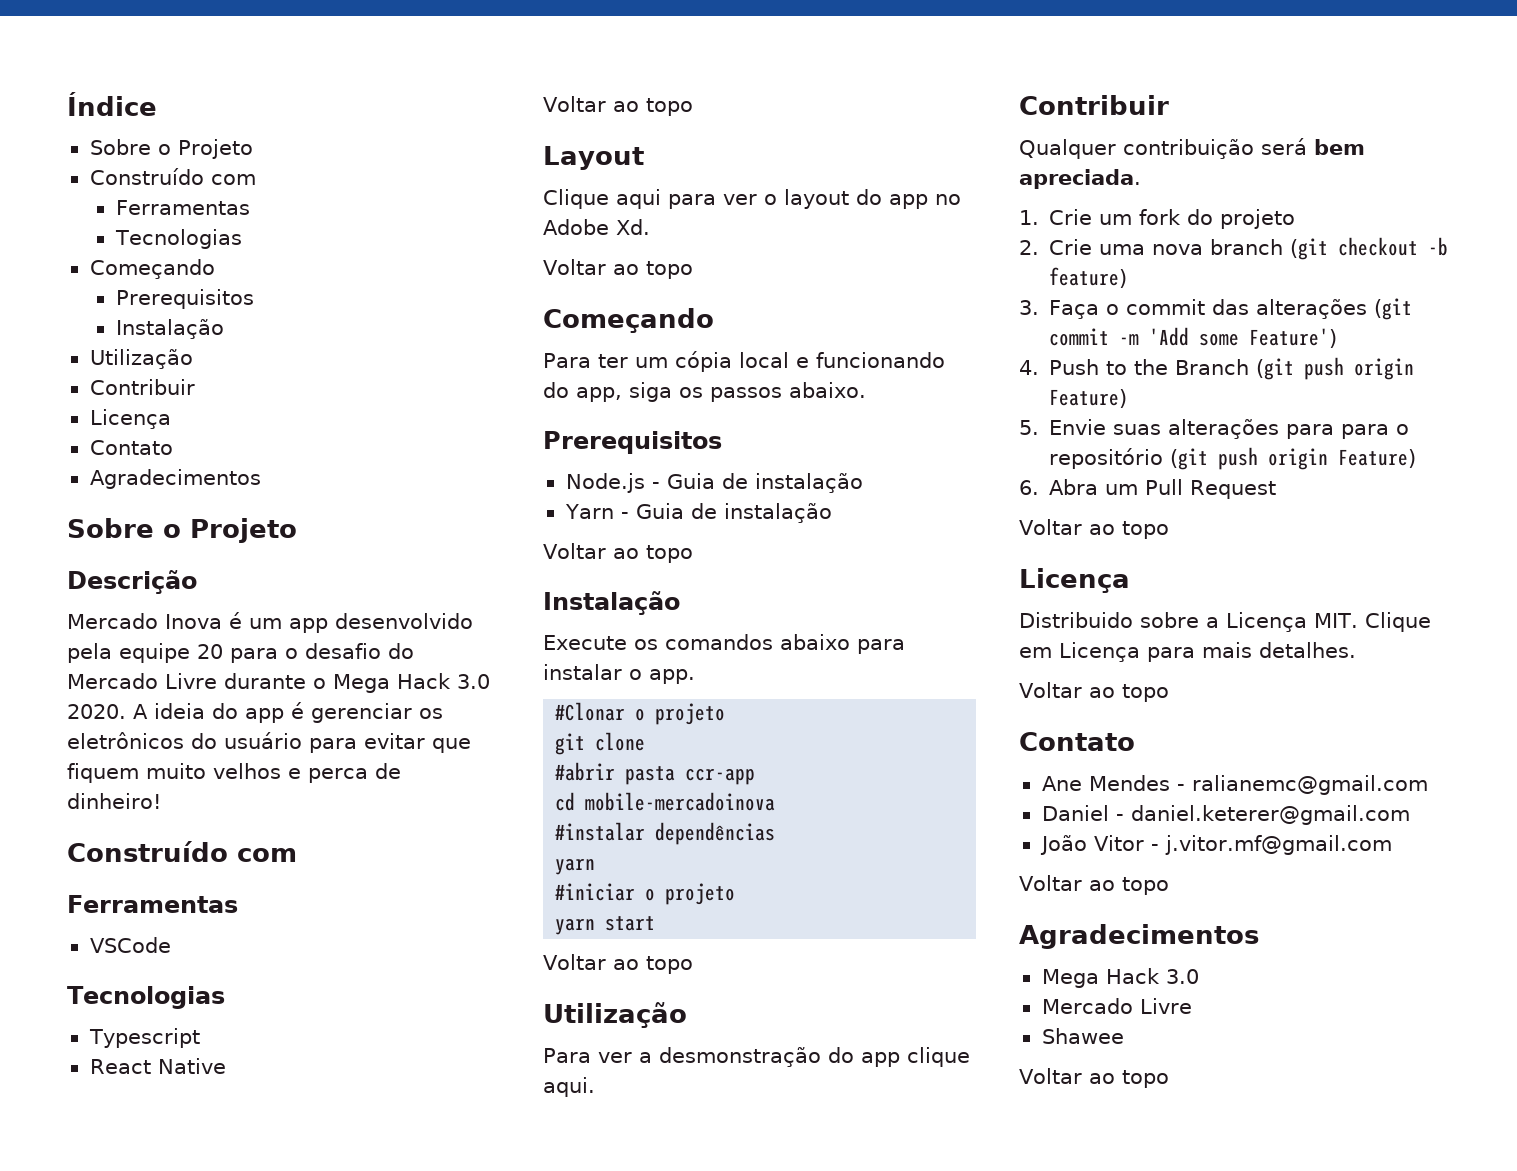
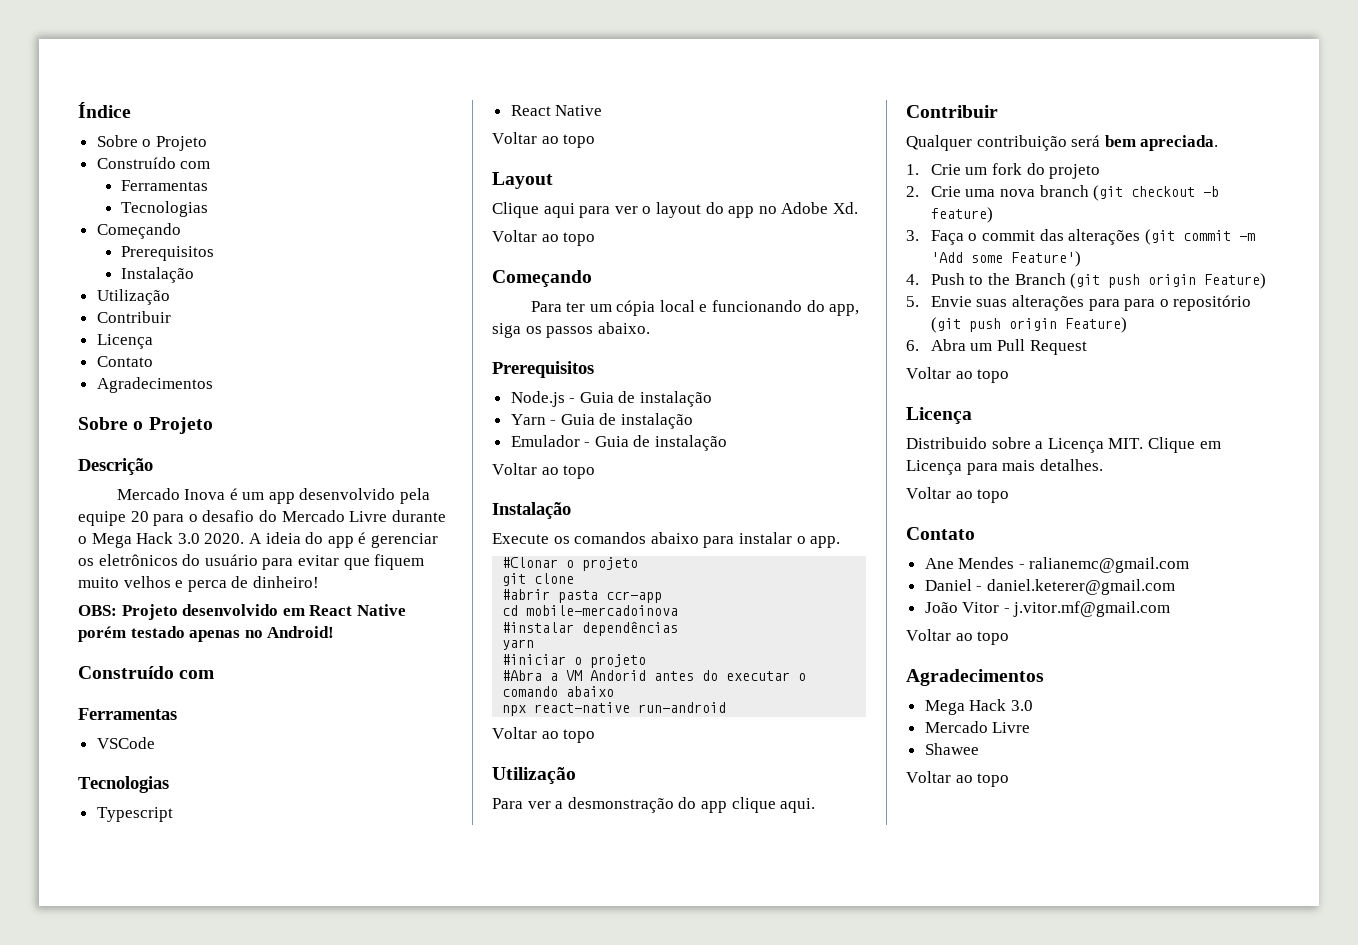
+ OBS: Projeto desenvolvido em React Native porém testado apenas no Android!
+ Emulador - Guia de instalação
- yarn start
+ #Abra a VM Andorid antes do executar o comando abaixo
+ npx react-native run-android

